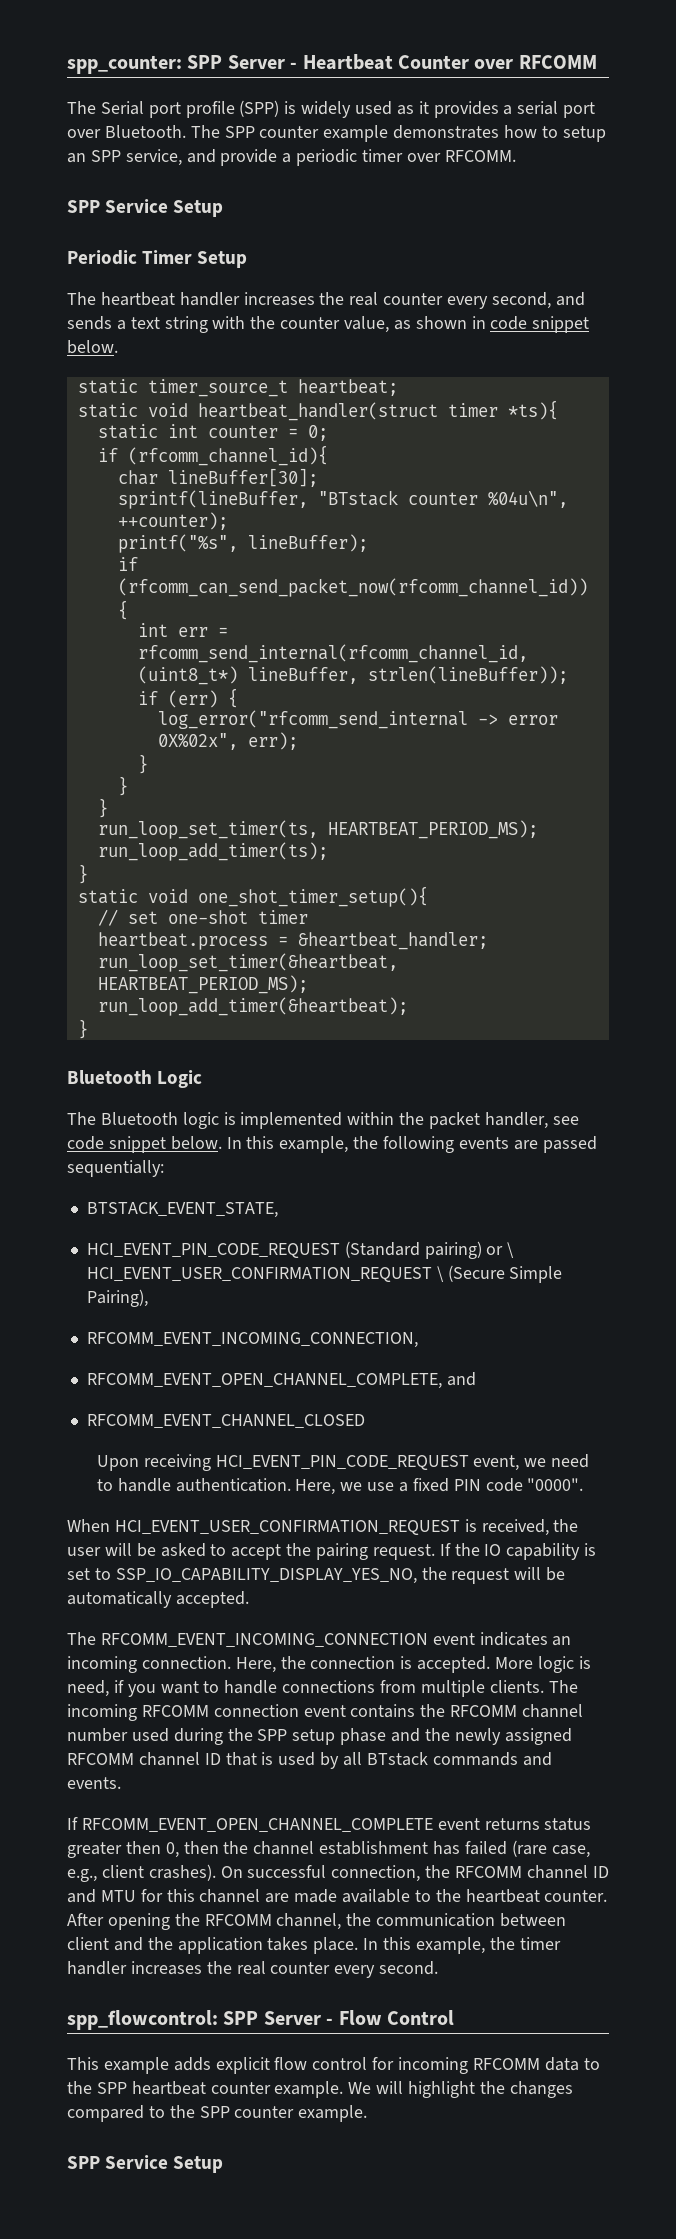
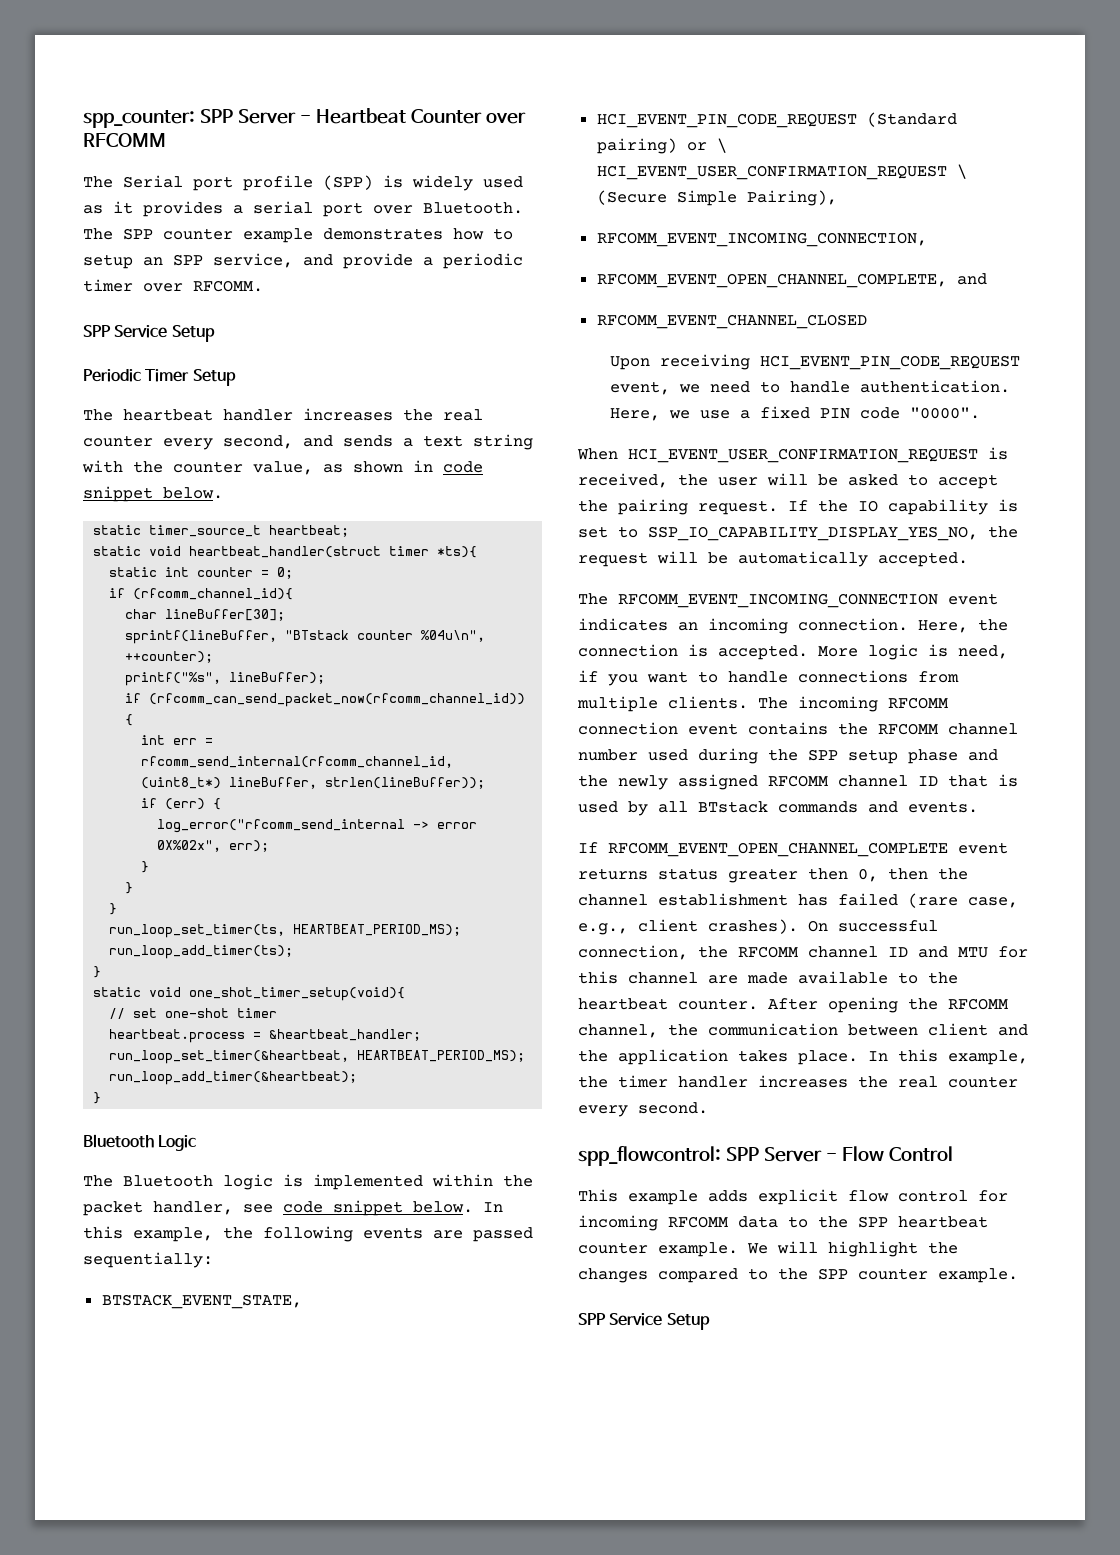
- static void one_shot_timer_setup(){
+ static void one_shot_timer_setup(void){

